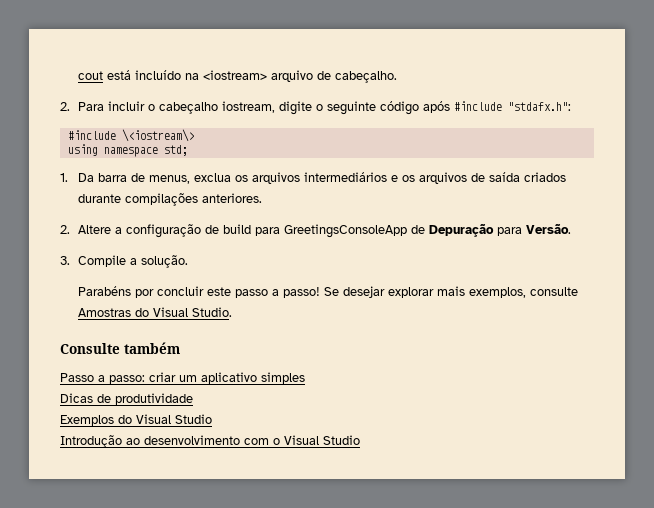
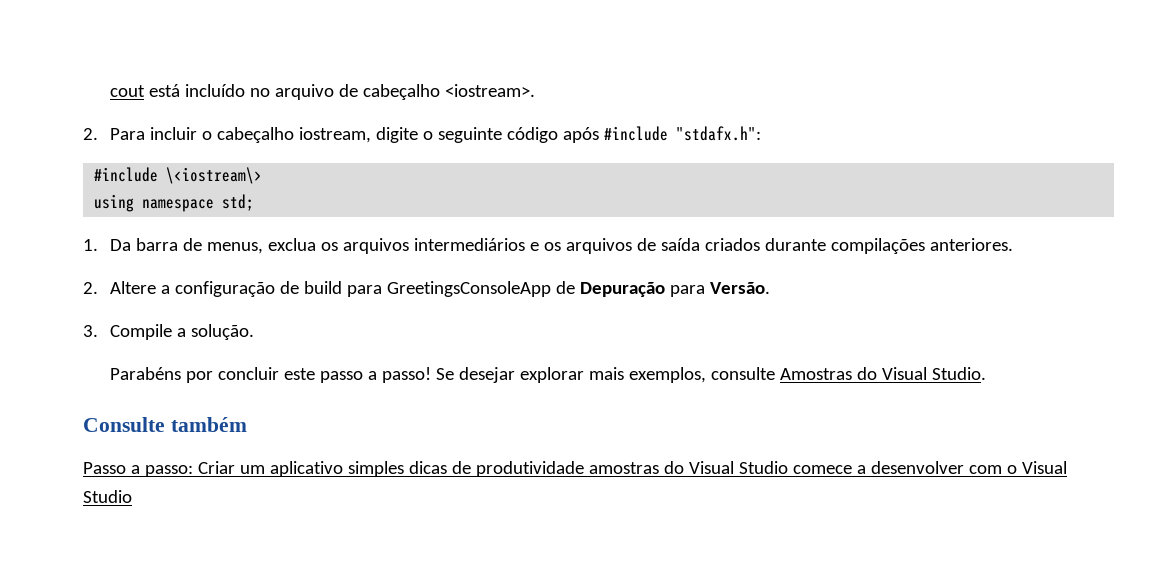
- cout está incluído na <iostream> arquivo de cabeçalho.
+ cout está incluído no arquivo de cabeçalho <iostream>.
- Passo a passo: criar um aplicativo simples
- Dicas de produtividade
- Exemplos do Visual Studio
- Introdução ao desenvolvimento com o Visual Studio
+ Passo a passo: Criar um aplicativo simples dicas de produtividade amostras do Visual Studio comece a desenvolver com o Visual Studio

